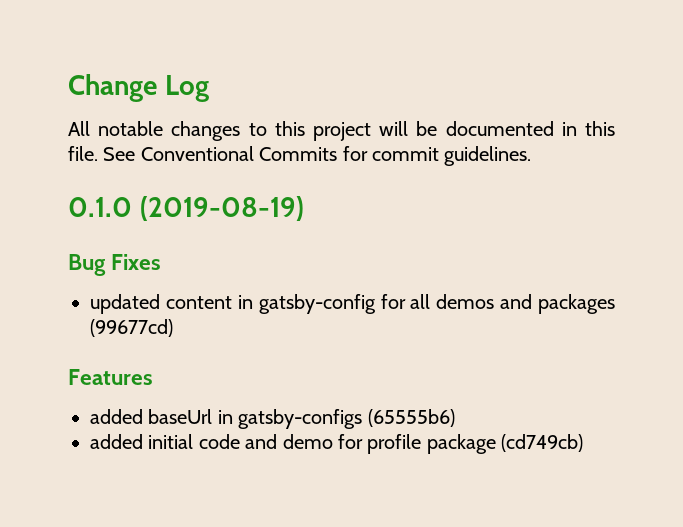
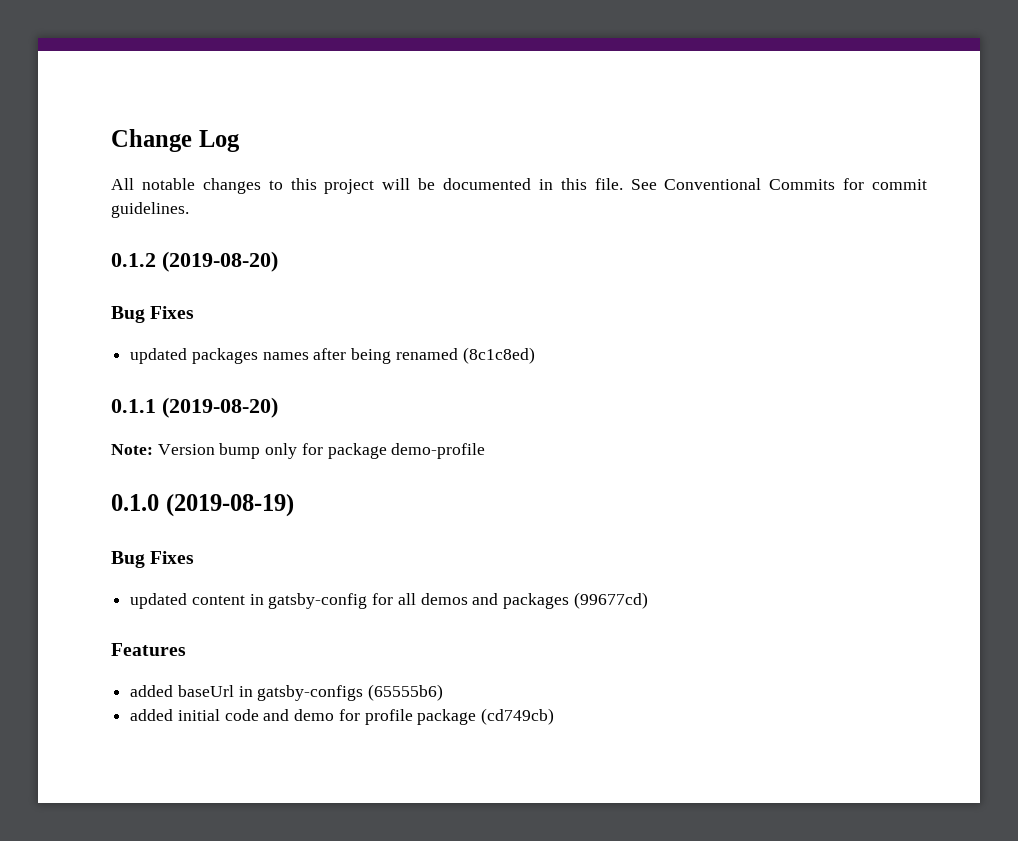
+ 0.1.2 (2019-08-20)
+ Bug Fixes
+ updated packages names after being renamed (8c1c8ed)
+ 0.1.1 (2019-08-20)
+ Note: Version bump only for package demo-profile

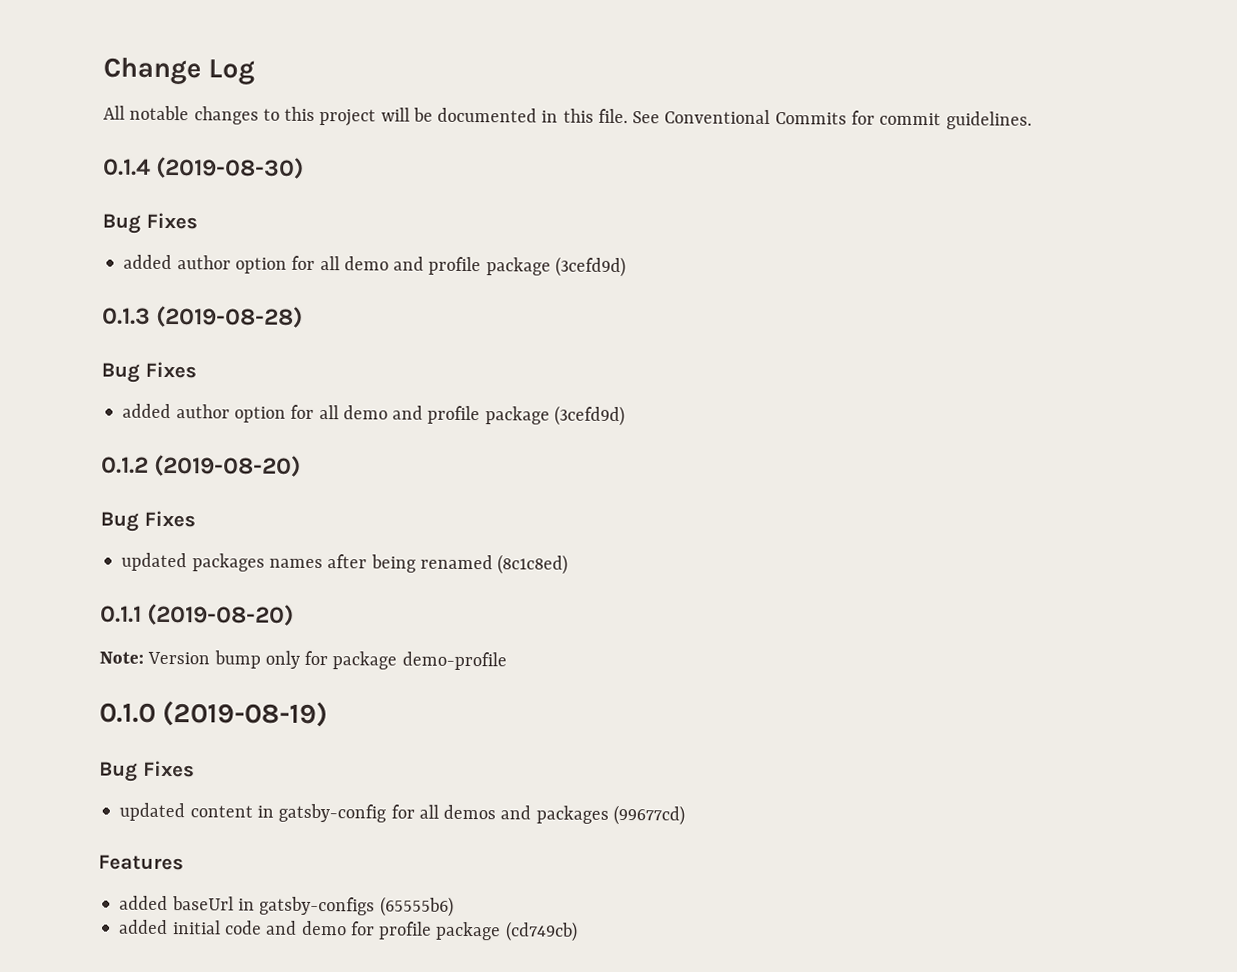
+ 0.1.4 (2019-08-30)
+ Bug Fixes
+ added author option for all demo and profile package (3cefd9d)
+ 0.1.3 (2019-08-28)
+ Bug Fixes
+ added author option for all demo and profile package (3cefd9d)

